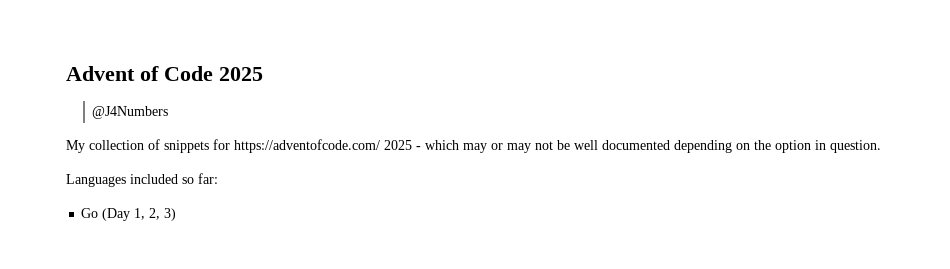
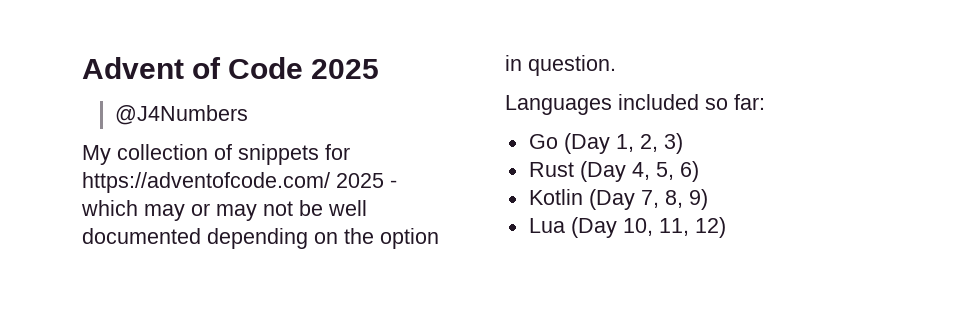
+ Rust (Day 4, 5, 6)
+ Kotlin (Day 7, 8, 9)
+ Lua (Day 10, 11, 12)

